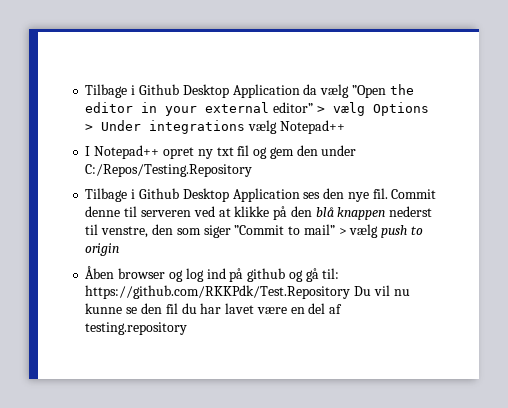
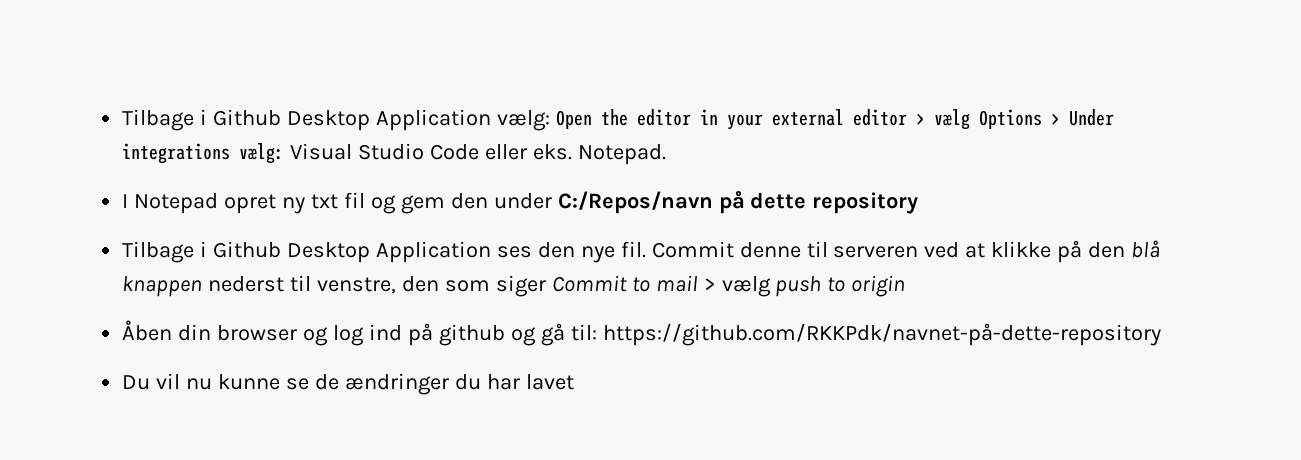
- Tilbage i Github Desktop Application da vælg ”Open the editor in your external editor” > vælg Options > Under integrations vælg Notepad++
+ Tilbage i Github Desktop Application vælg: Open the editor in your external editor > vælg Options > Under integrations vælg: Visual Studio Code eller eks. Notepad.
- I Notepad++ opret ny txt fil og gem den under C:/Repos/Testing.Repository
+ I Notepad opret ny txt fil og gem den under C:/Repos/navn på dette repository
- Commit denne til serveren ved at klikke på den blå knappen nederst til venstre, den som siger ”Commit to mail” > vælg push to origin
+ Commit denne til serveren ved at klikke på den blå knappen nederst til venstre, den som siger Commit to mail > vælg push to origin
- Åben browser og log ind på github og gå til: https://github.com/RKKPdk/Test.Repository Du vil nu kunne se den fil du har lavet være en del af testing.repository
+ Åben din browser og log ind på github og gå til: https://github.com/RKKPdk/navnet-på-dette-repository
+ Du vil nu kunne se de ændringer du har lavet

